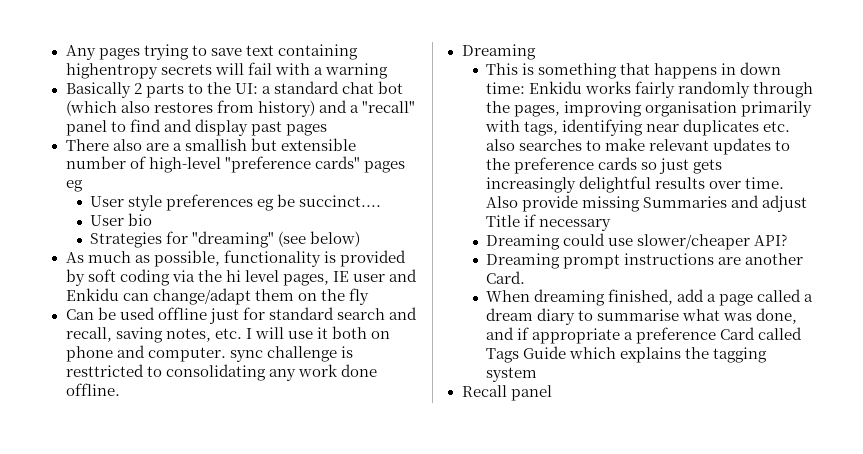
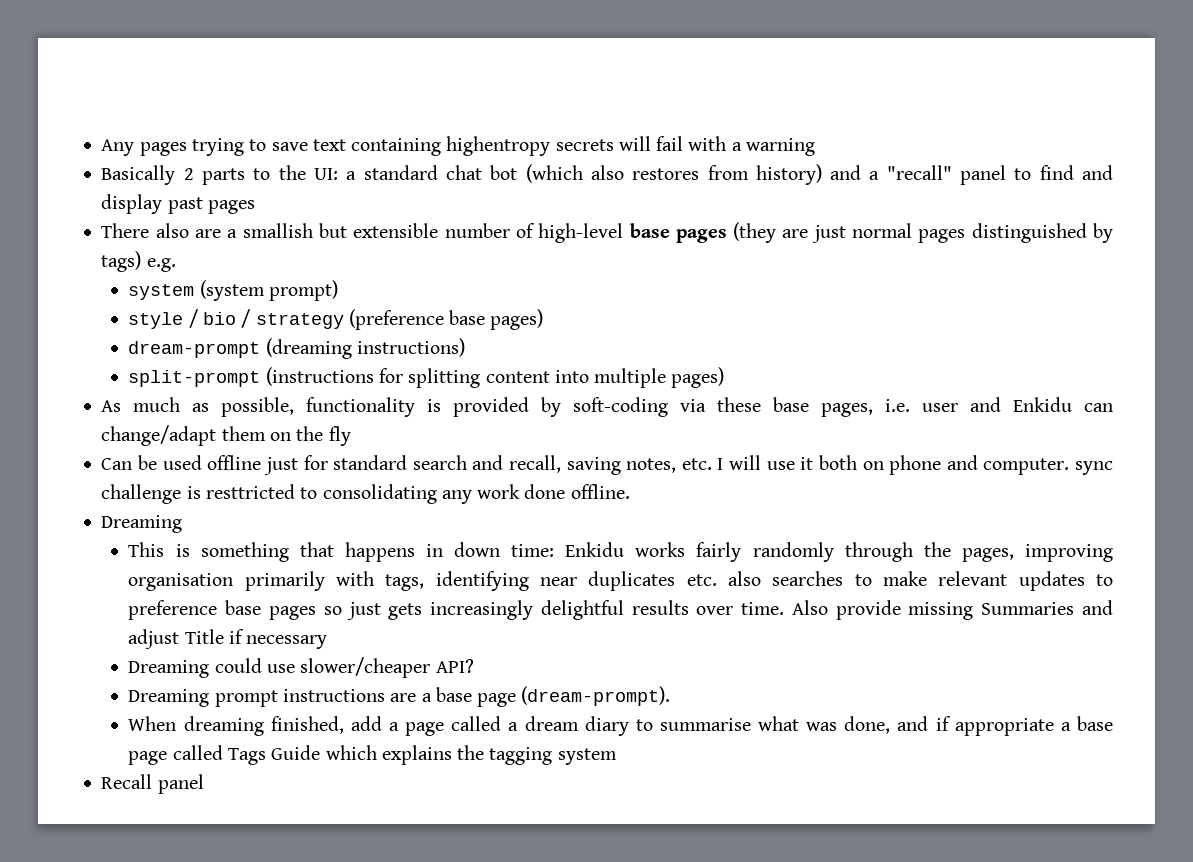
- There also are a smallish but extensible number of high-level "preference cards" pages eg
- User style preferences eg be succinct....
- User bio
- Strategies for "dreaming" (see below)
+ There also are a smallish but extensible number of high-level base pages (they are just normal pages distinguished by tags) e.g.
+ system (system prompt)
+ style / bio / strategy (preference base pages)
+ dream-prompt (dreaming instructions)
+ split-prompt (instructions for splitting content into multiple pages)
- As much as possible, functionality is provided by soft coding via the hi level pages, IE user and Enkidu can change/adapt them on the fly
+ As much as possible, functionality is provided by soft-coding via these base pages, i.e. user and Enkidu can change/adapt them on the fly
- This is something that happens in down time: Enkidu works fairly randomly through the pages, improving organisation primarily with tags, identifying near duplicates etc. also searches to make relevant updates to the preference cards so just gets increasingly delightful results over time.
+ This is something that happens in down time: Enkidu works fairly randomly through the pages, improving organisation primarily with tags, identifying near duplicates etc. also searches to make relevant updates to preference base pages so just gets increasingly delightful results over time.
- Dreaming prompt instructions are another Card.
+ Dreaming prompt instructions are a base page (dream-prompt).
- When dreaming finished, add a page called a dream diary to summarise what was done, and if appropriate a preference Card called Tags Guide which explains the tagging system
+ When dreaming finished, add a page called a dream diary to summarise what was done, and if appropriate a base page called Tags Guide which explains the tagging system

